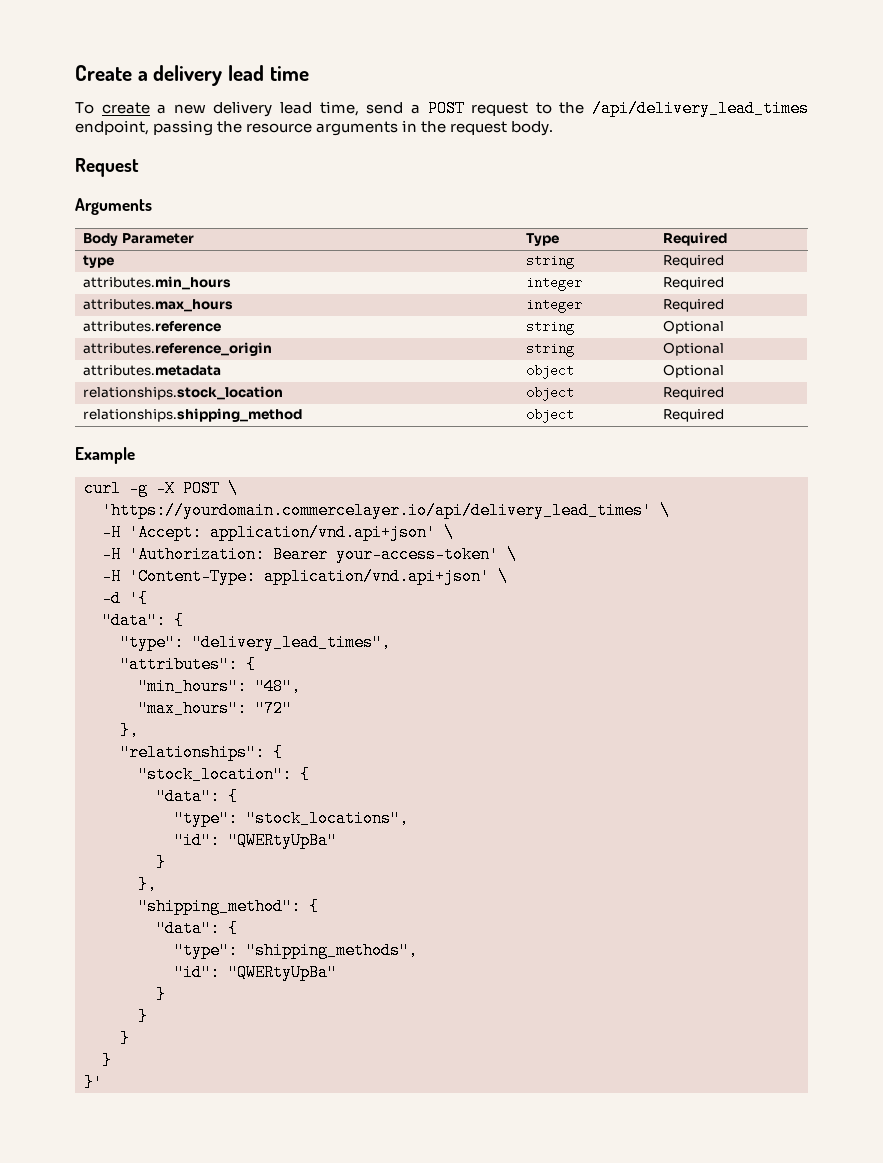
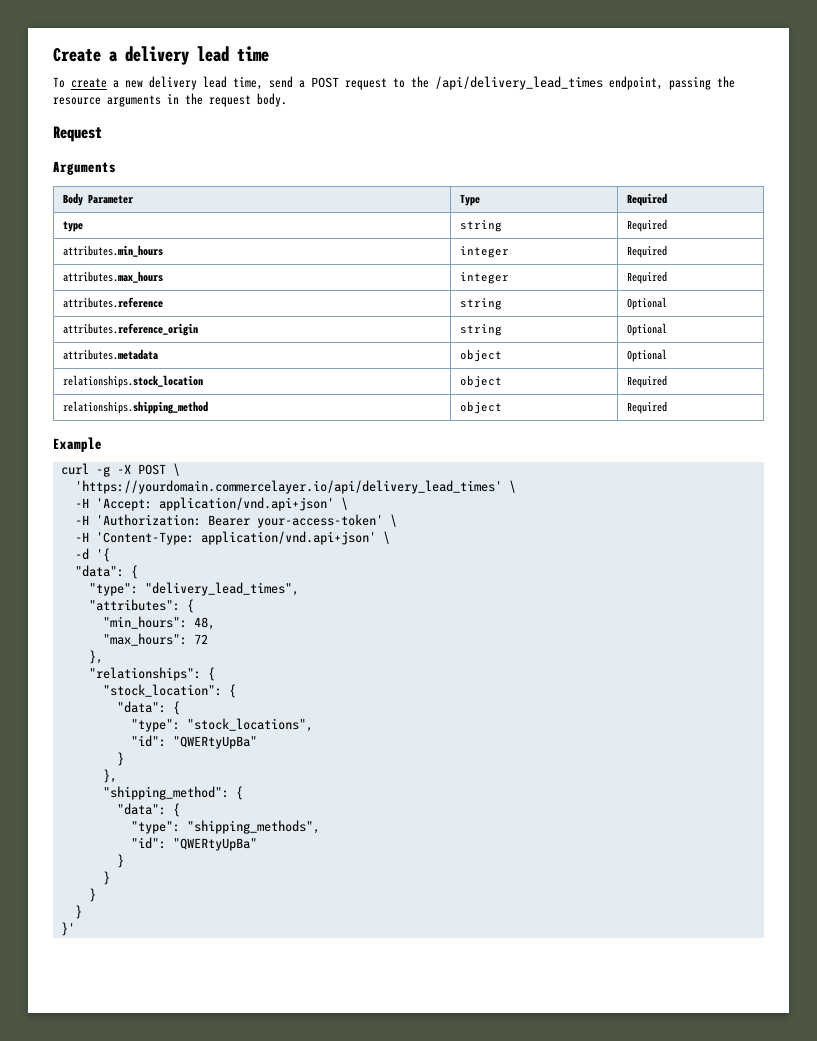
- "min_hours": "48",
+ "min_hours": 48,
- "max_hours": "72"
+ "max_hours": 72

